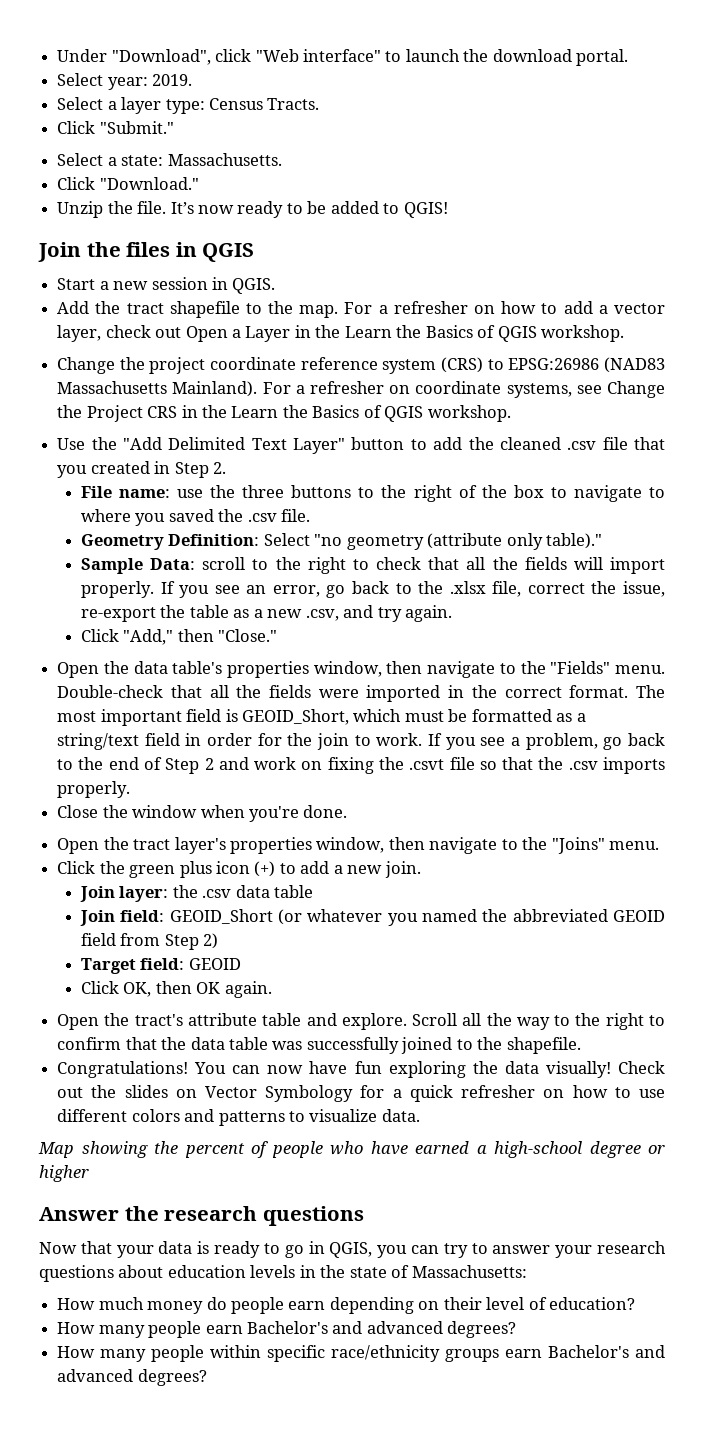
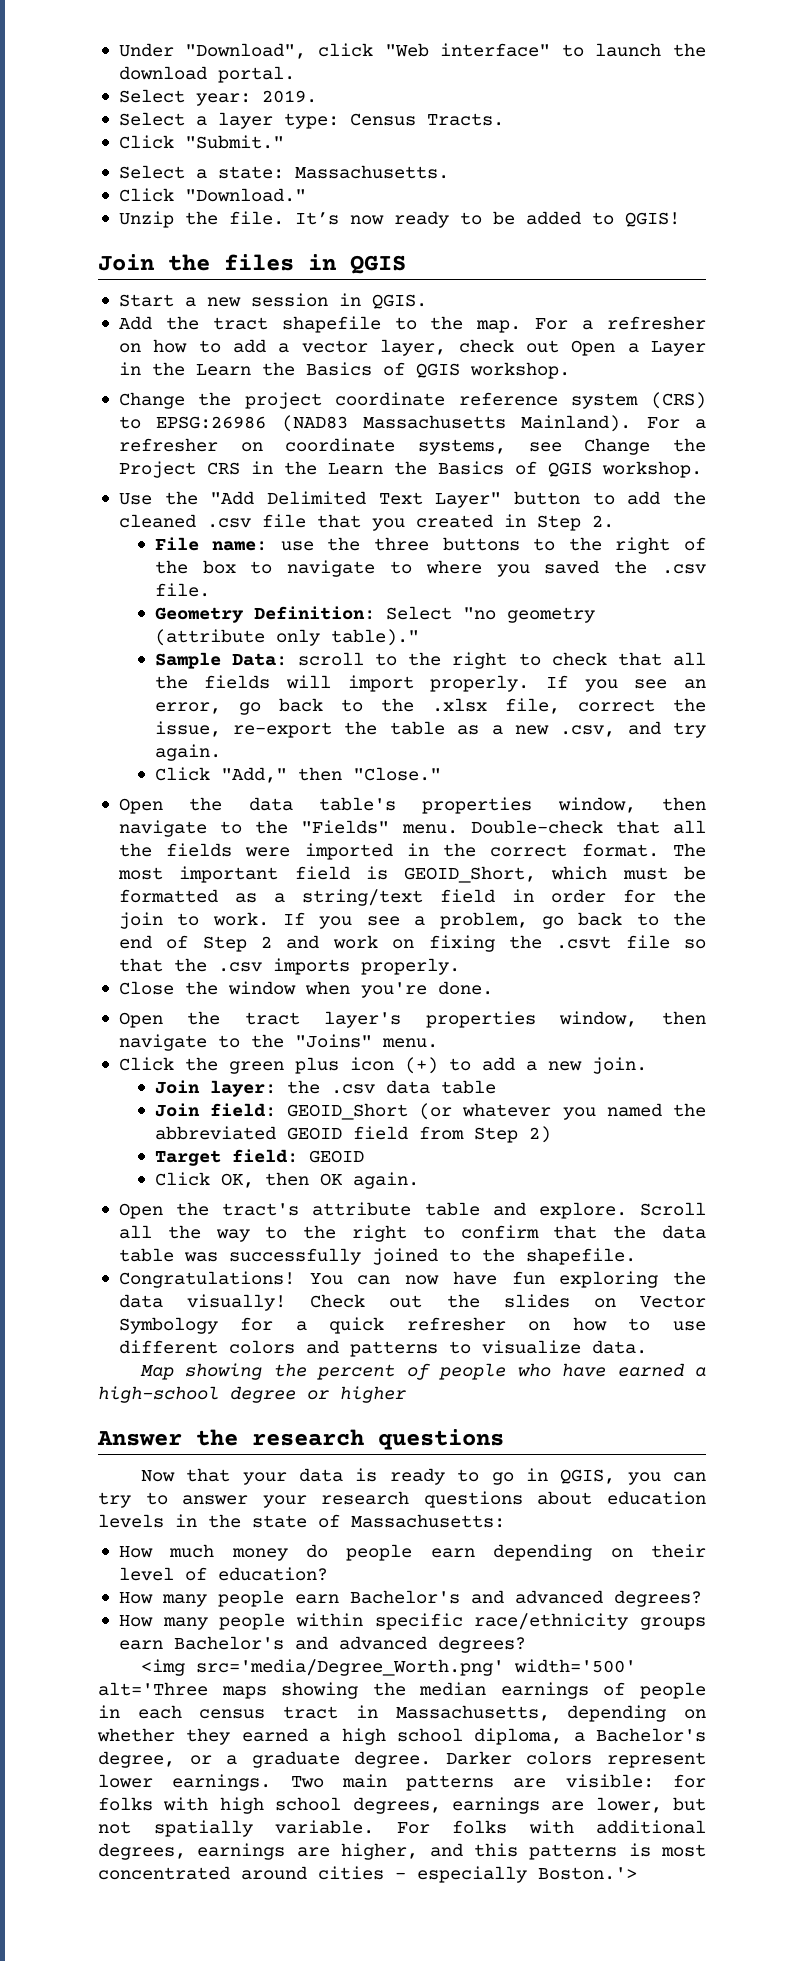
+ <img src='media/Degree_Worth.png' width='500' alt='Three maps showing the median earnings of people in each census tract in Massachusetts, depending on whether they earned a high school diploma, a Bachelor's degree, or a graduate degree. Darker colors represent lower earnings. Two main patterns are visible: for folks with high school degrees, earnings are lower, but not spatially variable. For folks with additional degrees, earnings are higher, and this patterns is most concentrated around cities - especially Boston.'>

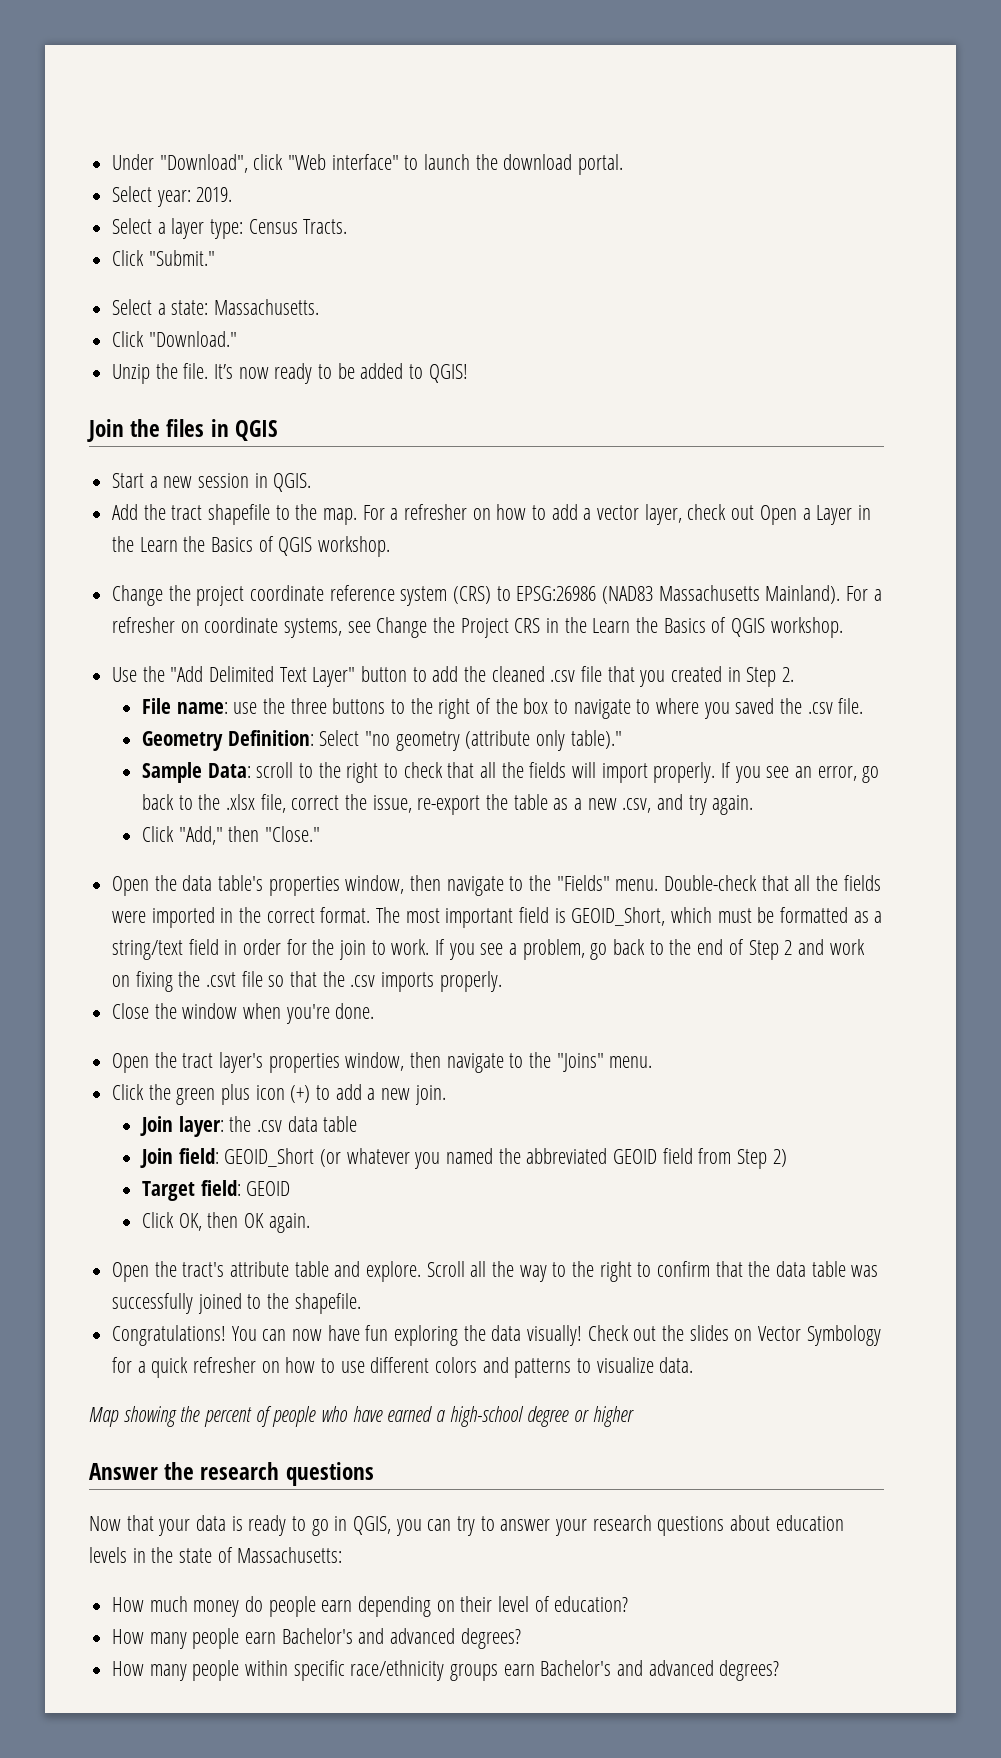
- <img src='media/Degree_Worth.png' width='500' alt='Three maps showing the median earnings of people in each census tract in Massachusetts, depending on whether they earned a high school diploma, a Bachelor's degree, or a graduate degree. Darker colors represent lower earnings. Two main patterns are visible: for folks with high school degrees, earnings are lower, but not spatially variable. For folks with additional degrees, earnings are higher, and this patterns is most concentrated around cities - especially Boston.'>

